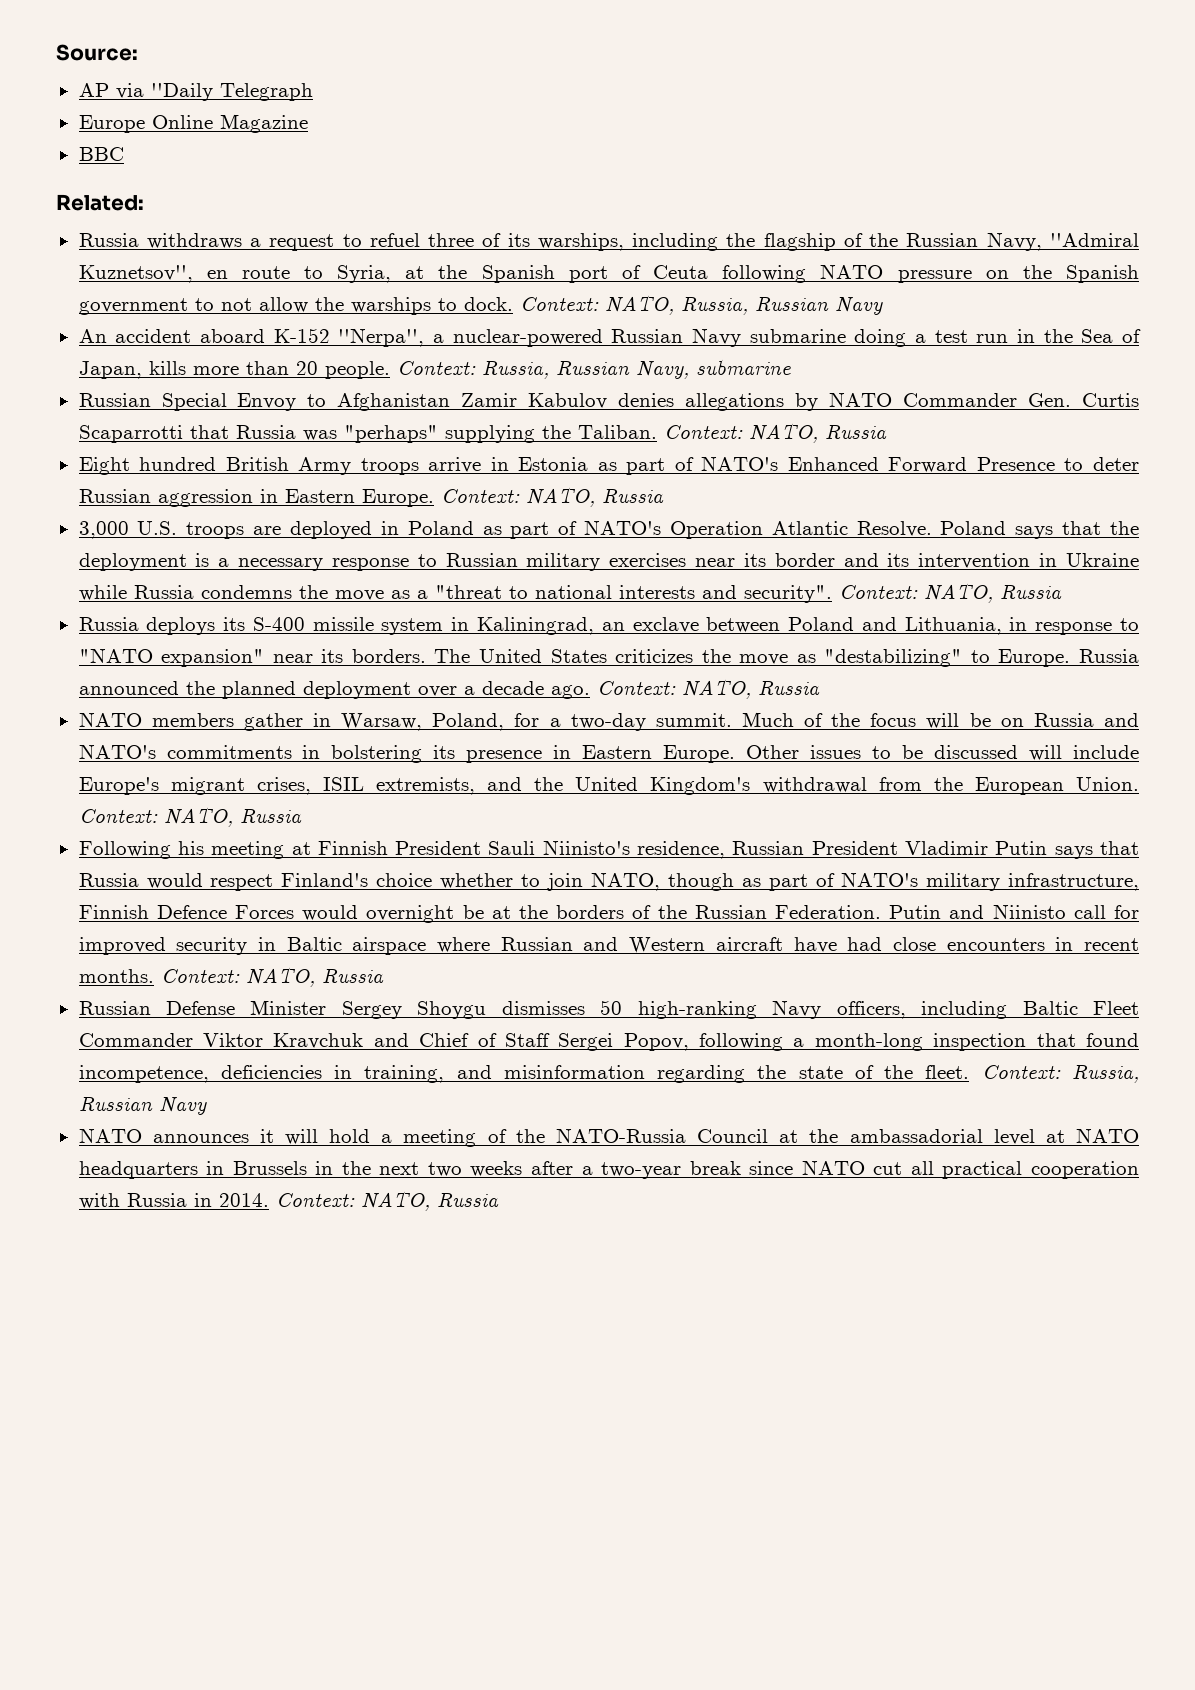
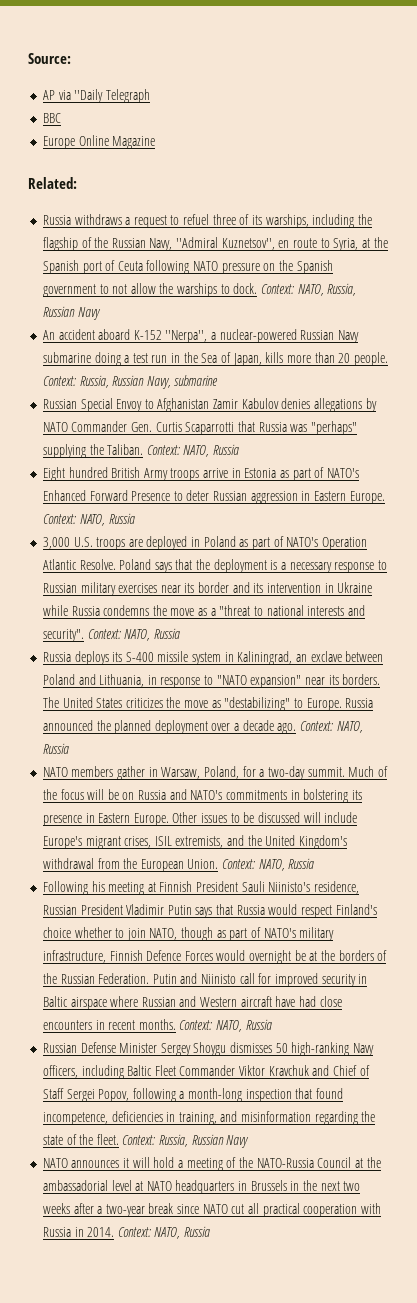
+ BBC
- BBC

